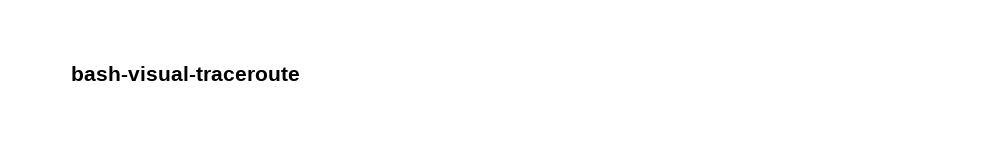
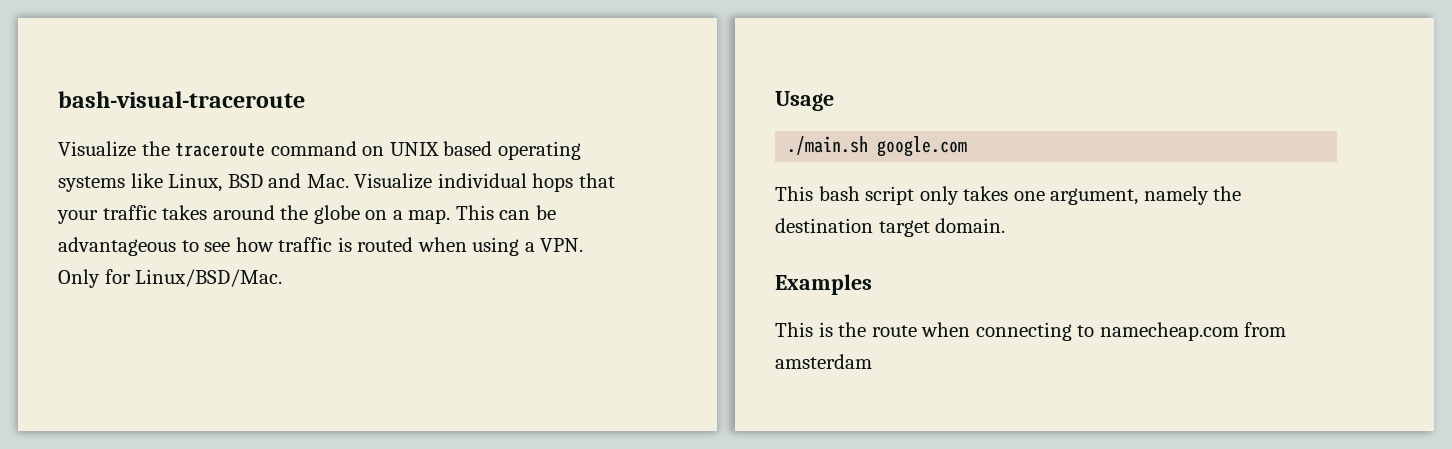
+ Visualize the traceroute command on UNIX based operating systems like Linux, BSD and Mac. Visualize individual hops that your traffic takes around the globe on a map. This can be advantageous to see how traffic is routed when using a VPN. Only for Linux/BSD/Mac.
+ Usage
+ ./main.sh google.com
+ This bash script only takes one argument, namely the destination target domain.
+ Examples
+ This is the route when connecting to namecheap.com from amsterdam

